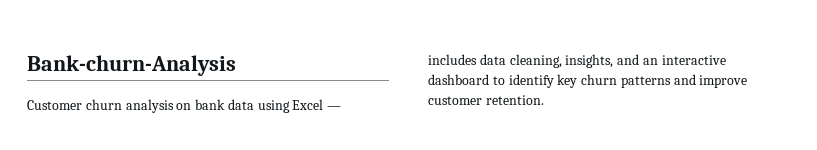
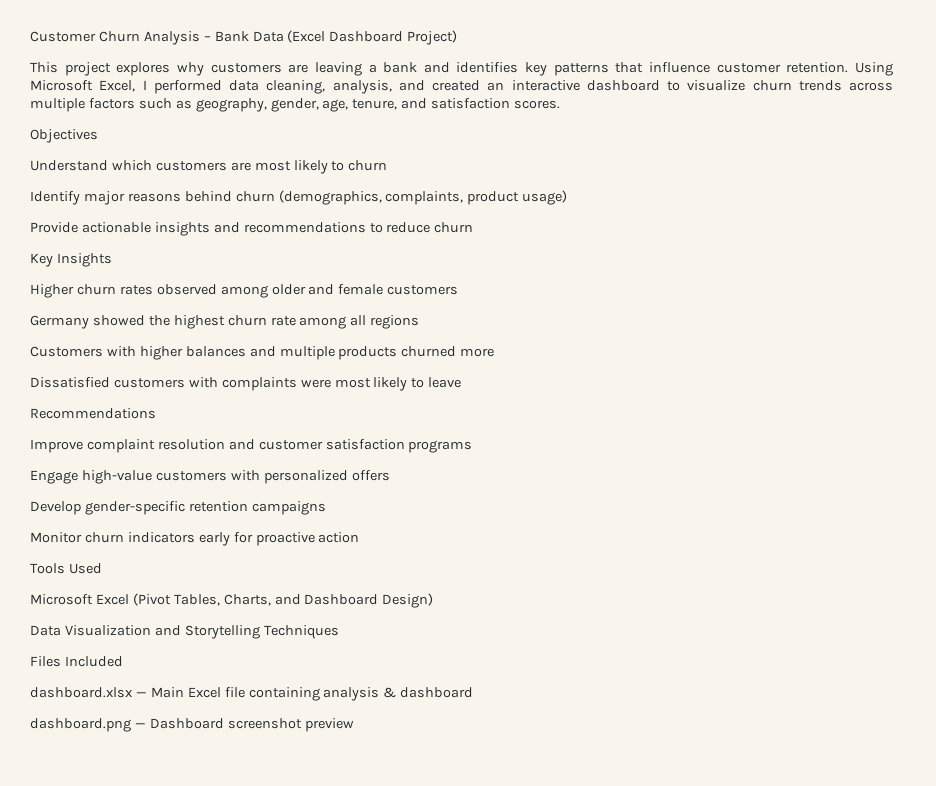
- Bank-churn-Analysis
- Customer churn analysis on bank data using Excel — includes data cleaning, insights, and an interactive dashboard to identify key churn patterns and improve customer retention.
+ Customer Churn Analysis – Bank Data (Excel Dashboard Project)
+ This project explores why customers are leaving a bank and identifies key patterns that influence customer retention. Using Microsoft Excel, I performed data cleaning, analysis, and created an interactive dashboard to visualize churn trends across multiple factors such as geography, gender, age, tenure, and satisfaction scores.
+ Objectives
+ Understand which customers are most likely to churn
+ Identify major reasons behind churn (demographics, complaints, product usage)
+ Provide actionable insights and recommendations to reduce churn
+ Key Insights
+ Higher churn rates observed among older and female customers
+ Germany showed the highest churn rate among all regions
+ Customers with higher balances and multiple products churned more
+ Dissatisfied customers with complaints were most likely to leave
+ Recommendations
+ Improve complaint resolution and customer satisfaction programs
+ Engage high-value customers with personalized offers
+ Develop gender-specific retention campaigns
+ Monitor churn indicators early for proactive action
+ Tools Used
+ Microsoft Excel (Pivot Tables, Charts, and Dashboard Design)
+ Data Visualization and Storytelling Techniques
+ Files Included
+ dashboard.xlsx — Main Excel file containing analysis & dashboard
+ dashboard.png — Dashboard screenshot preview

